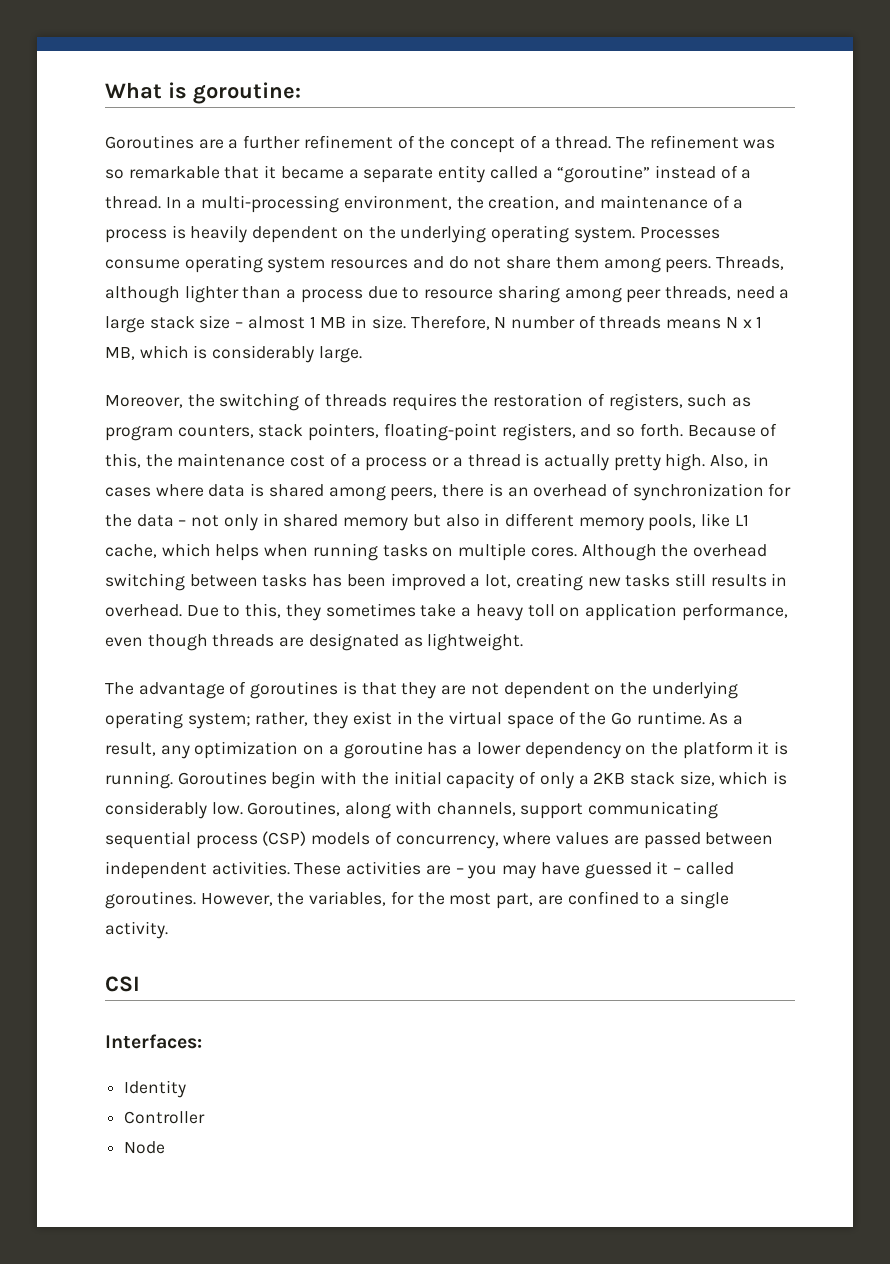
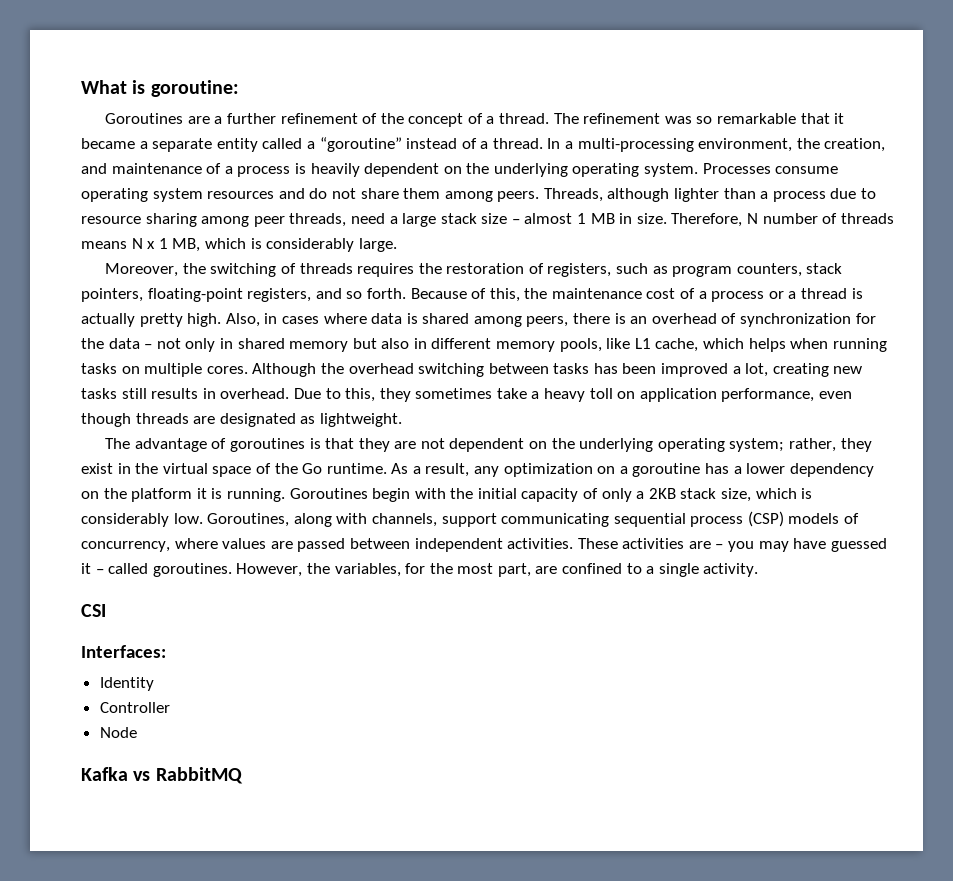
+ Kafka vs RabbitMQ

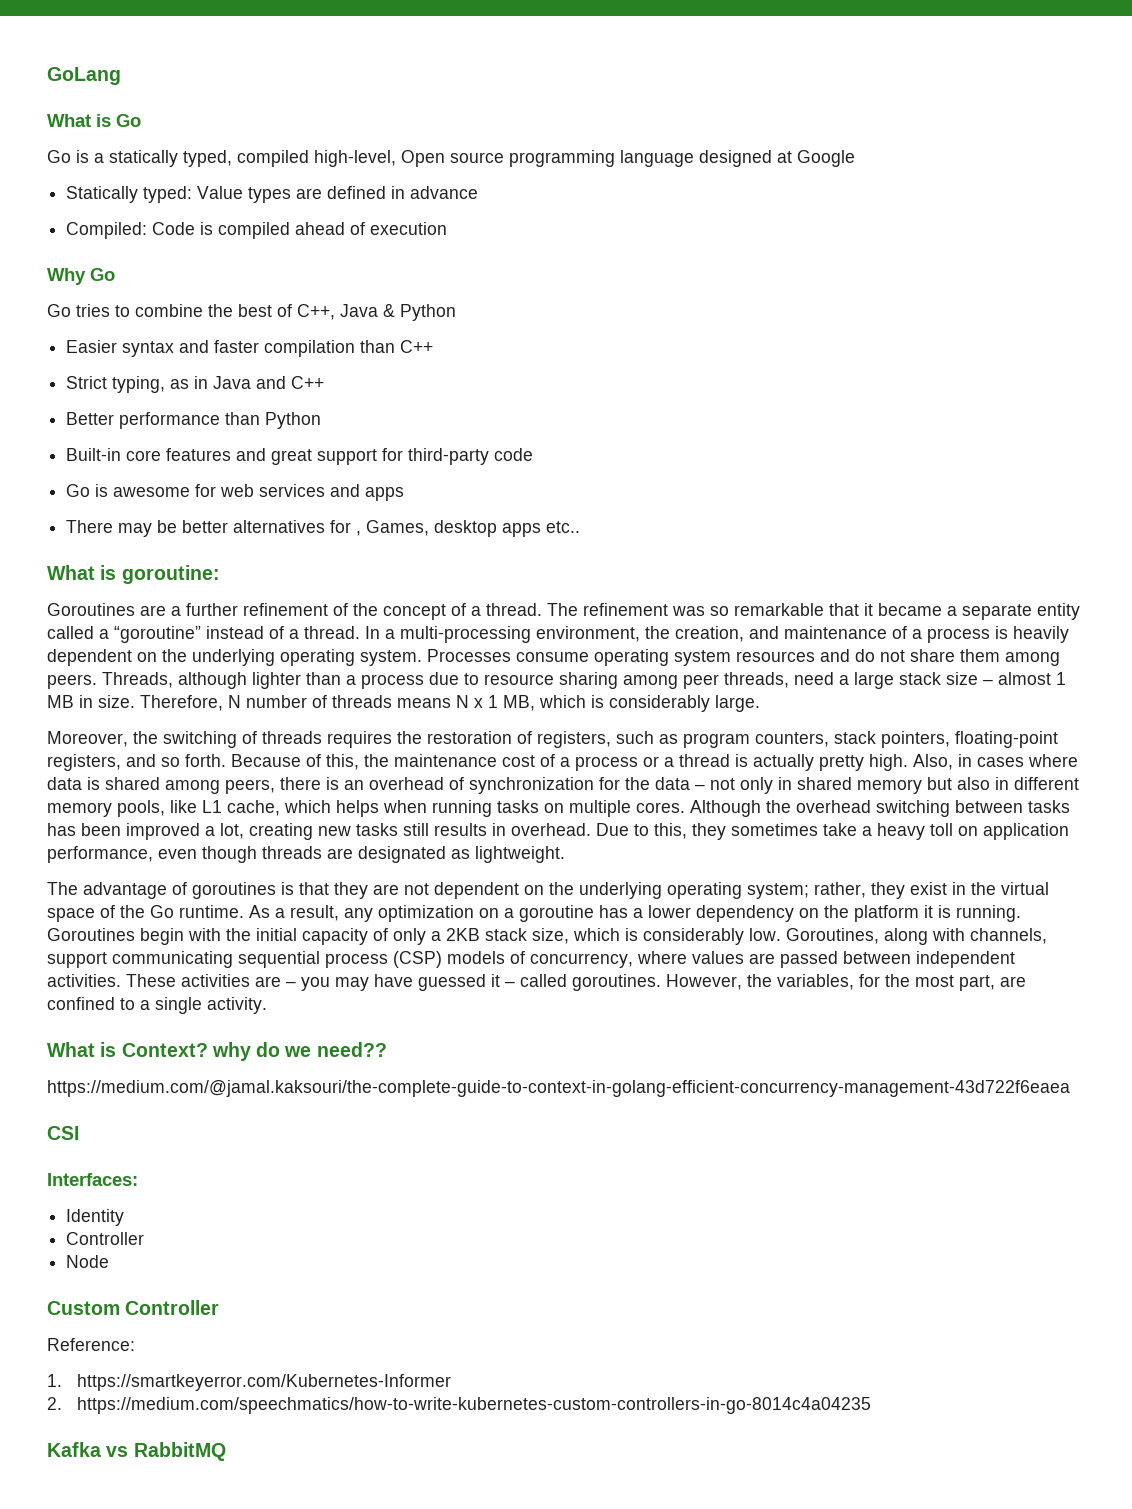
+ GoLang
+ What is Go
+ Go is a statically typed, compiled high-level, Open source programming language designed at Google
+ Statically typed: Value types are defined in advance
+ Compiled: Code is compiled ahead of execution
+ Why Go
+ Go tries to combine the best of C++, Java & Python
+ Easier syntax and faster compilation than C++
+ Strict typing, as in Java and C++
+ Better performance than Python
+ Built-in core features and great support for third-party code
+ Go is awesome for web services and apps
+ There may be better alternatives for , Games, desktop apps etc..
+ What is Context? why do we need??
+ https://medium.com/@jamal.kaksouri/the-complete-guide-to-context-in-golang-efficient-concurrency-management-43d722f6eaea
+ Custom Controller
+ Reference:
+ 1. https://smartkeyerror.com/Kubernetes-Informer
+ 2. https://medium.com/speechmatics/how-to-write-kubernetes-custom-controllers-in-go-8014c4a04235

